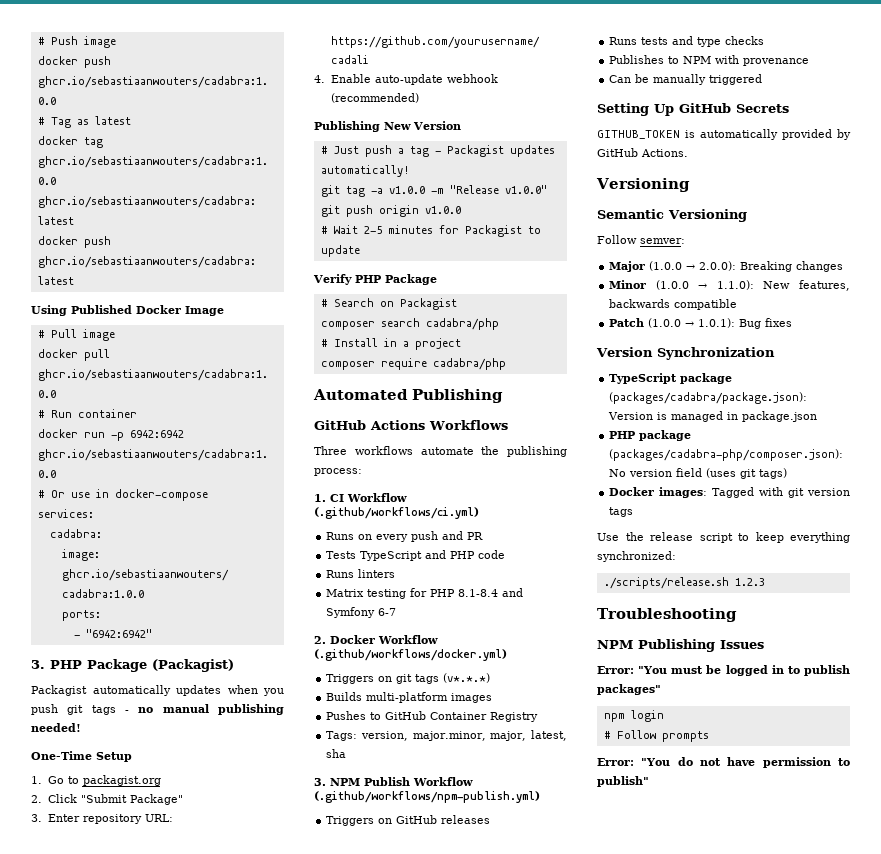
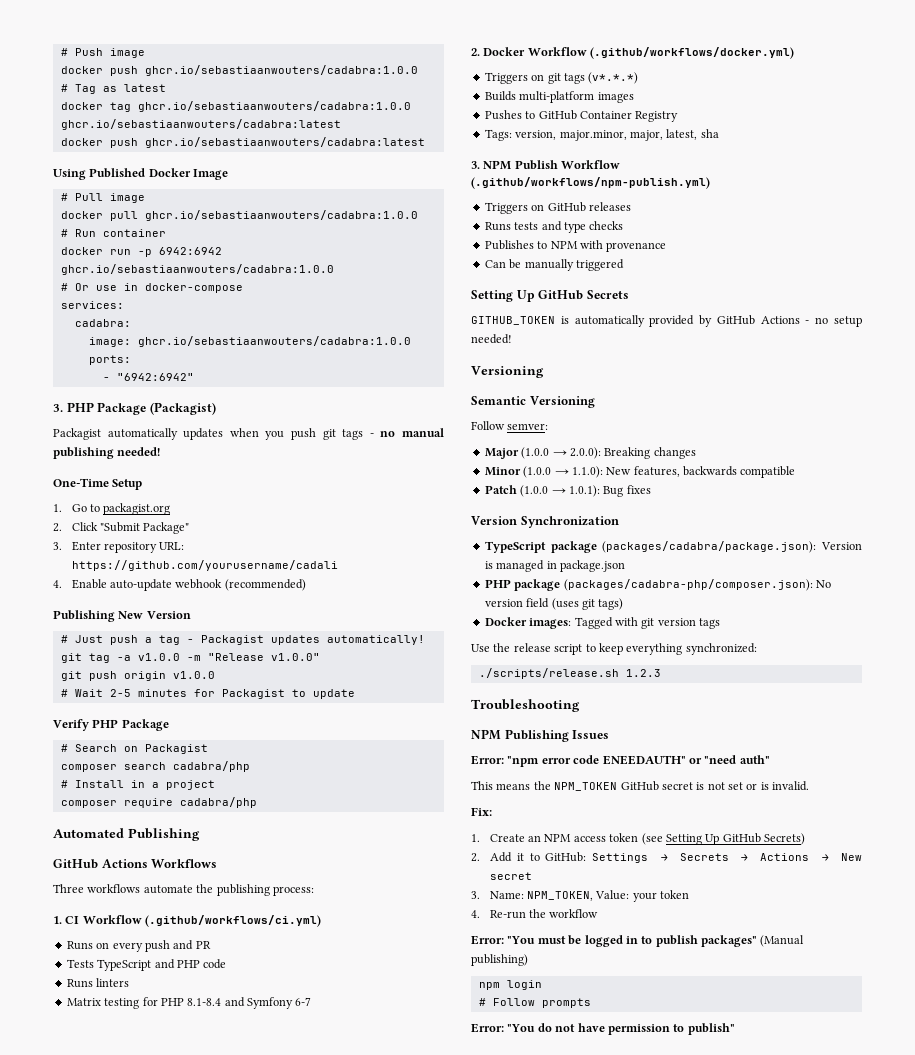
- GITHUB_TOKEN is automatically provided by GitHub Actions.
+ GITHUB_TOKEN is automatically provided by GitHub Actions - no setup needed!
+ Error: "npm error code ENEEDAUTH" or "need auth"
+ This means the NPM_TOKEN GitHub secret is not set or is invalid.
+ Fix:
+ 1. Create an NPM access token (see Setting Up GitHub Secrets)
+ 2. Add it to GitHub: Settings → Secrets → Actions → New secret
+ 3. Name: NPM_TOKEN, Value: your token
+ 4. Re-run the workflow
- Error: "You must be logged in to publish packages"
+ Error: "You must be logged in to publish packages" (Manual publishing)

